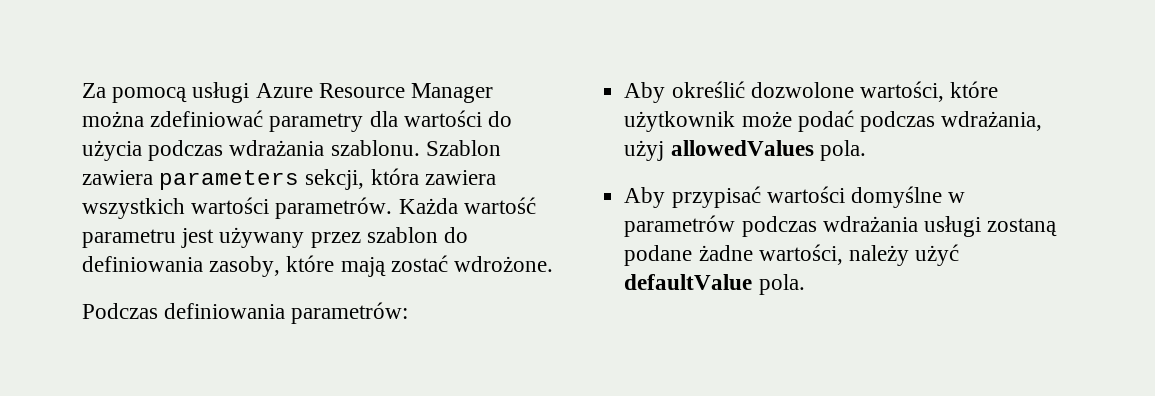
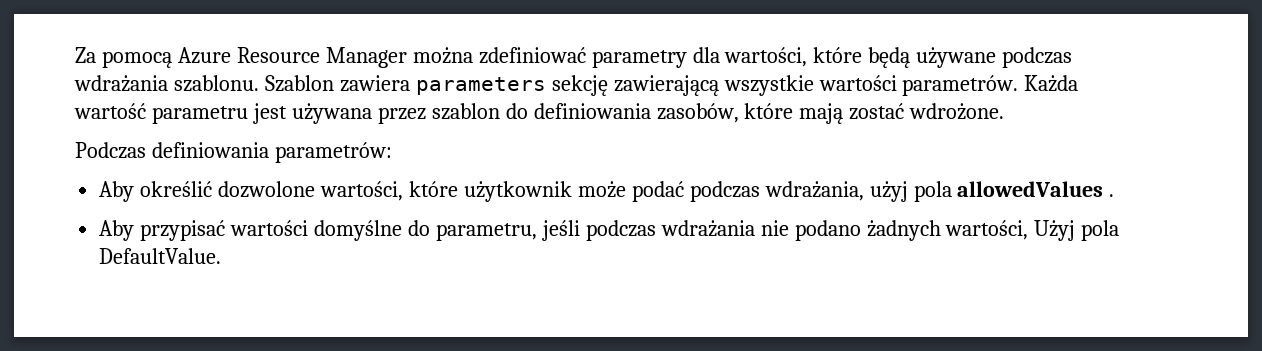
- Za pomocą usługi Azure Resource Manager można zdefiniować parametry dla wartości do użycia podczas wdrażania szablonu.
+ Za pomocą Azure Resource Manager można zdefiniować parametry dla wartości, które będą używane podczas wdrażania szablonu.
- Szablon zawiera parameters sekcji, która zawiera wszystkich wartości parametrów.
+ Szablon zawiera parameters sekcję zawierającą wszystkie wartości parametrów.
- Każda wartość parametru jest używany przez szablon do definiowania zasoby, które mają zostać wdrożone.
+ Każda wartość parametru jest używana przez szablon do definiowania zasobów, które mają zostać wdrożone.
- Aby określić dozwolone wartości, które użytkownik może podać podczas wdrażania, użyj allowedValues pola.
+ Aby określić dozwolone wartości, które użytkownik może podać podczas wdrażania, użyj pola allowedValues .
- Aby przypisać wartości domyślne w parametrów podczas wdrażania usługi zostaną podane żadne wartości, należy użyć defaultValue pola.
+ Aby przypisać wartości domyślne do parametru, jeśli podczas wdrażania nie podano żadnych wartości, Użyj pola DefaultValue.

